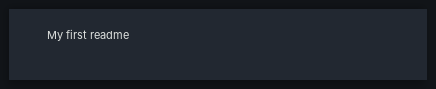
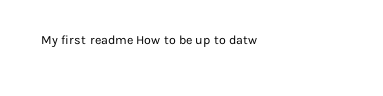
- My first readme
+ My first readme How to be up to datw

